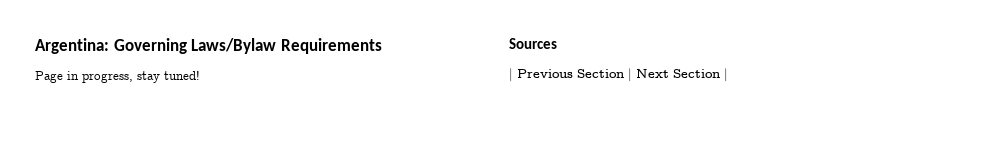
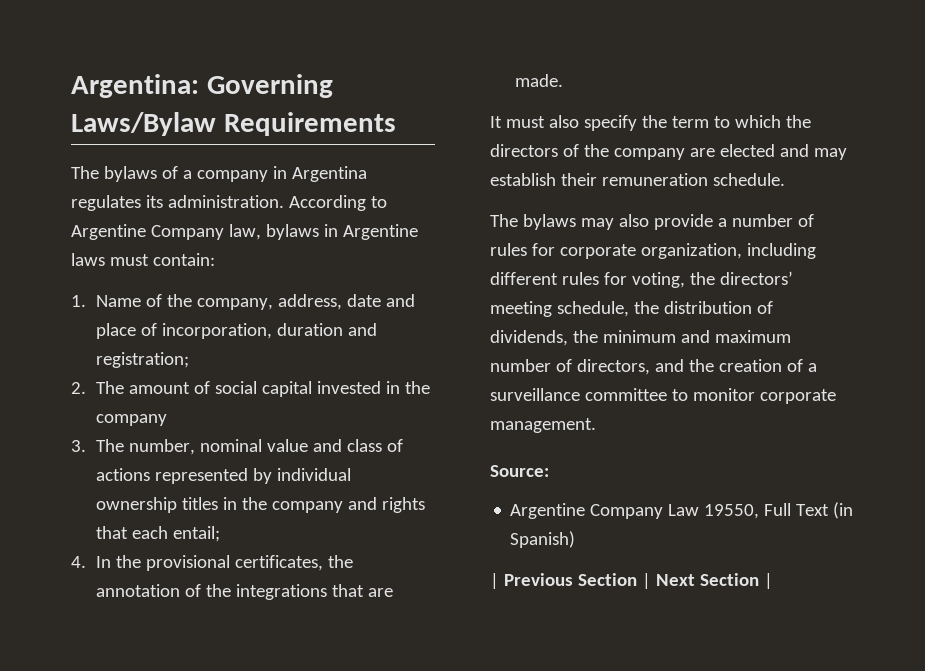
- Page in progress, stay tuned!
- Sources
+ The bylaws of a company in Argentina regulates its administration. According to Argentine Company law, bylaws in Argentine laws must contain:
+ 1. Name of the company, address, date and place of incorporation, duration and registration;
+ 2. The amount of social capital invested in the company
+ 3. The number, nominal value and class of actions represented by individual ownership titles in the company and rights that each entail;
+ 4. In the provisional certificates, the annotation of the integrations that are made.
+ It must also specify the term to which the directors of the company are elected and may establish their remuneration schedule.
+ The bylaws may also provide a number of rules for corporate organization, including different rules for voting, the directors’ meeting schedule, the distribution of dividends, the minimum and maximum number of directors, and the creation of a surveillance committee to monitor corporate management.
+ Source:
+ Argentine Company Law 19550, Full Text (in Spanish)

